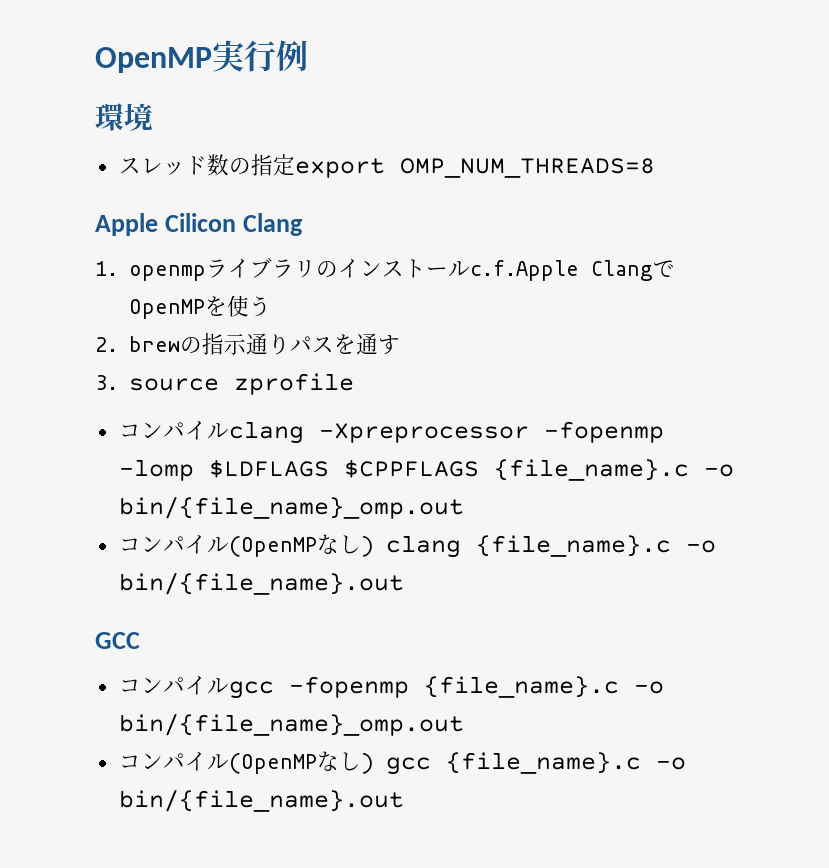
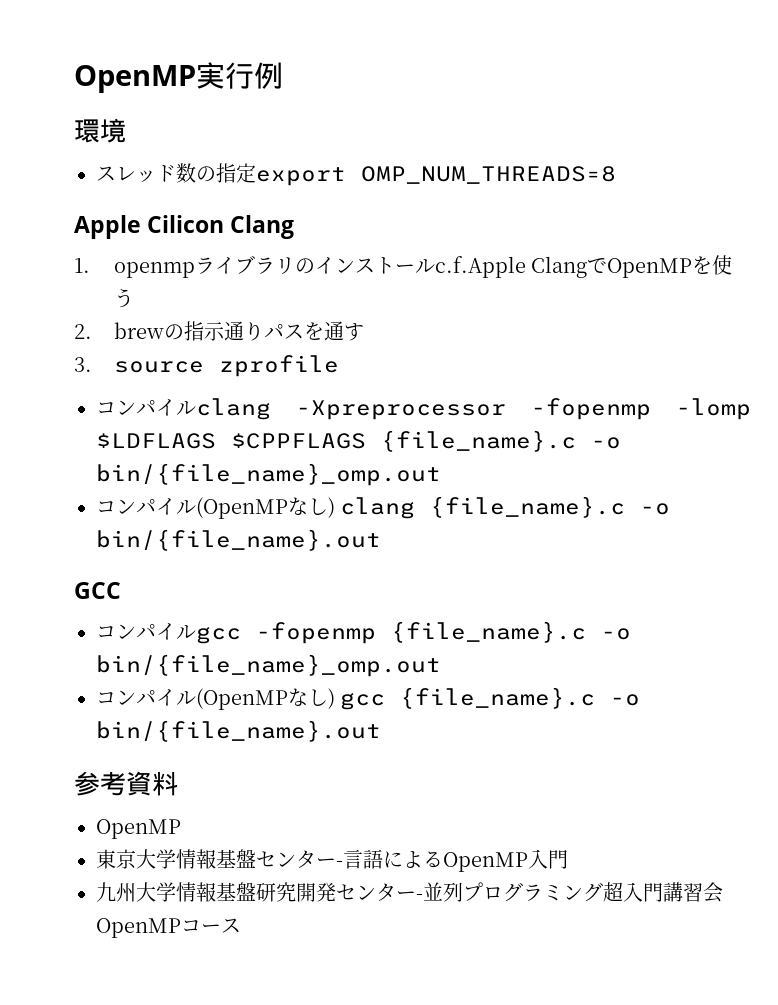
+ 参考資料
+ OpenMP
+ 東京大学情報基盤センター-言語によるOpenMP入門
+ 九州大学情報基盤研究開発センター-並列プログラミング超入門講習会OpenMPコース

